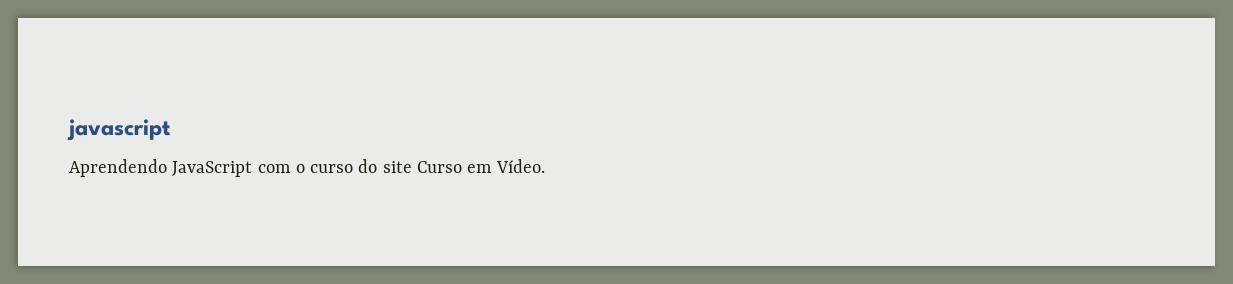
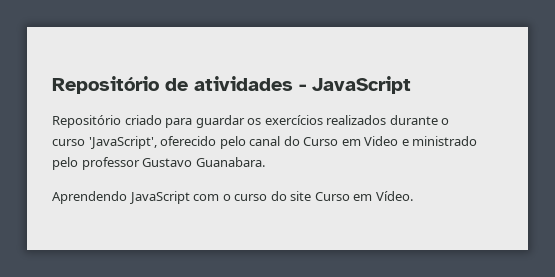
- javascript
+ Repositório de atividades - JavaScript
+ Repositório criado para guardar os exercícios realizados durante o curso 'JavaScript', oferecido pelo canal do Curso em Video e ministrado pelo professor Gustavo Guanabara.

